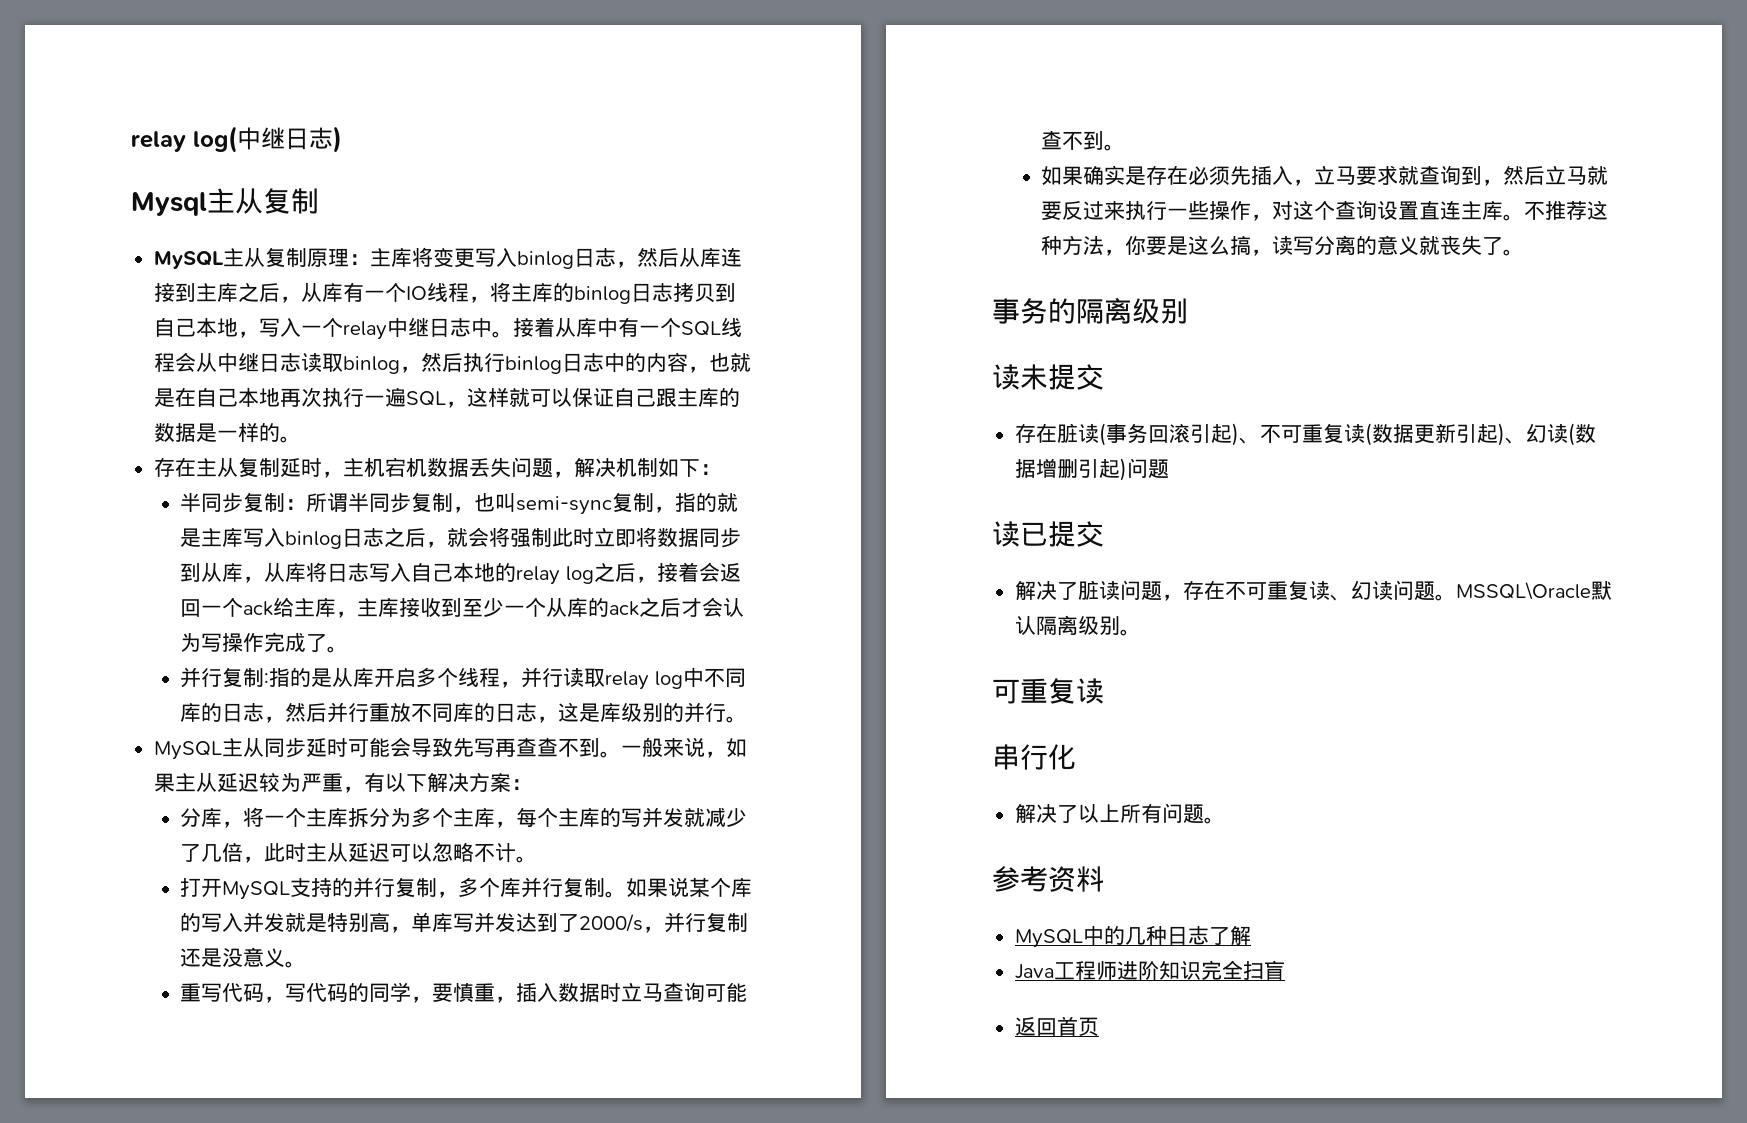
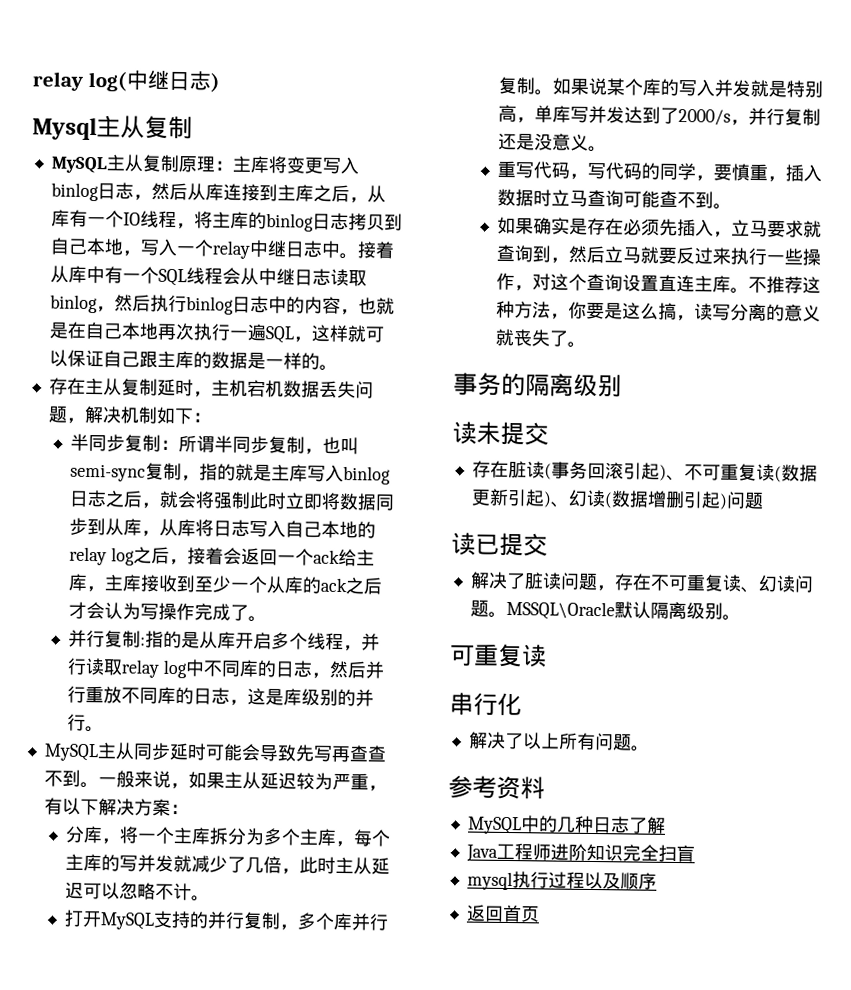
+ mysql执行过程以及顺序

